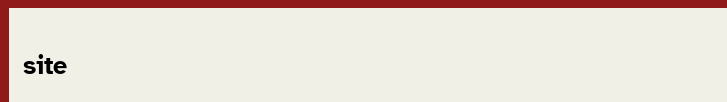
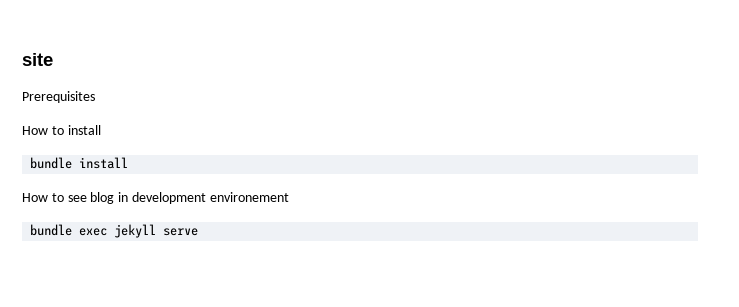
+ Prerequisites
+ How to install
+ bundle install
+ How to see blog in development environement
+ bundle exec jekyll serve

